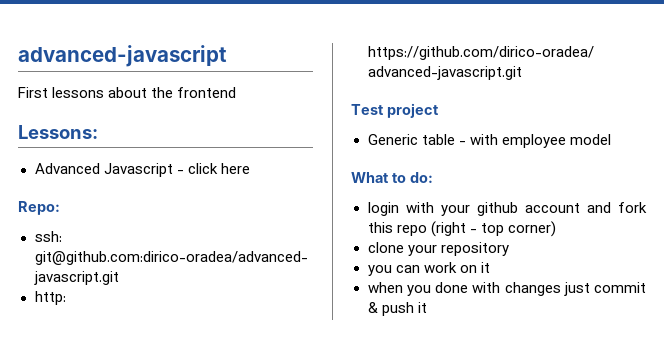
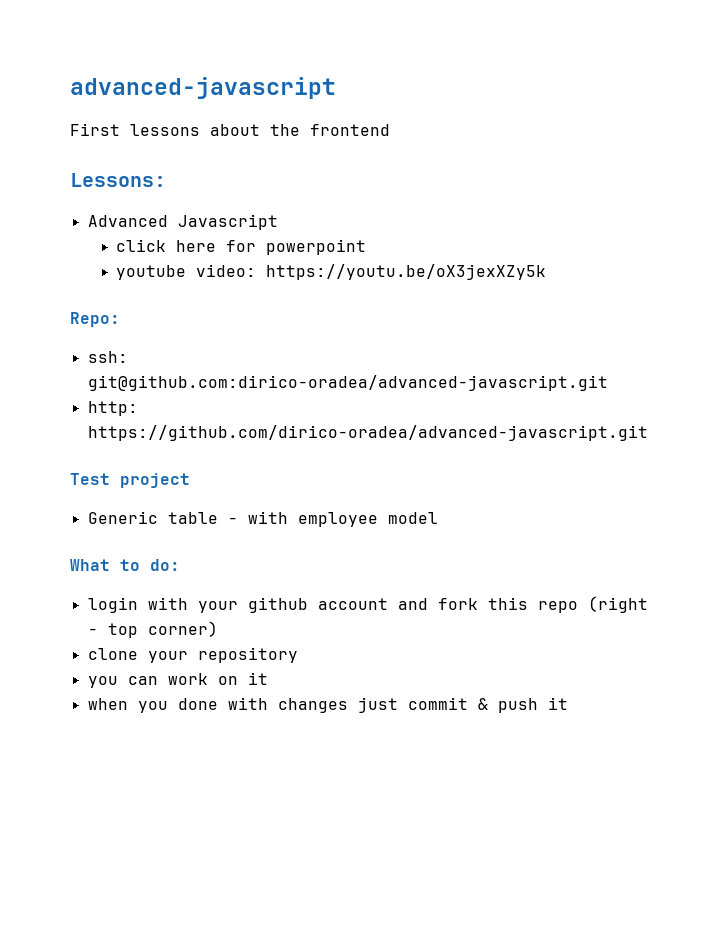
- Advanced Javascript - click here
+ Advanced Javascript
+ click here for powerpoint
+ youtube video: https://youtu.be/oX3jexXZy5k

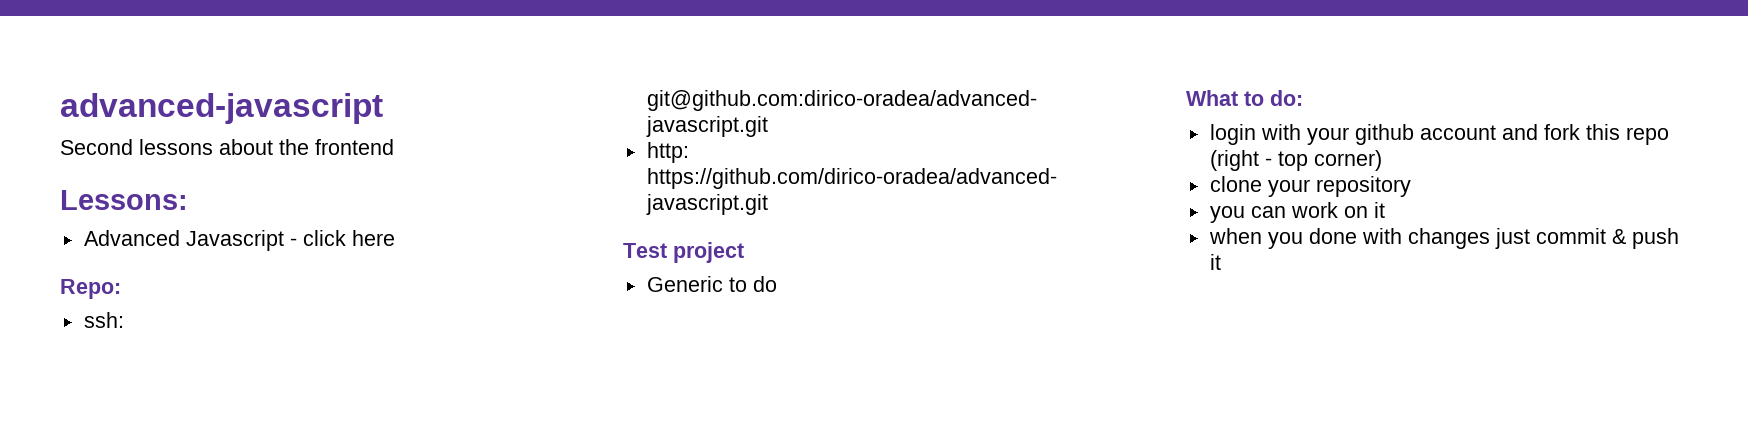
- First lessons about the frontend
+ Second lessons about the frontend
- Advanced Javascript
- click here for powerpoint
- youtube video: https://youtu.be/oX3jexXZy5k
+ Advanced Javascript - click here
- Generic table - with employee model
+ Generic to do

